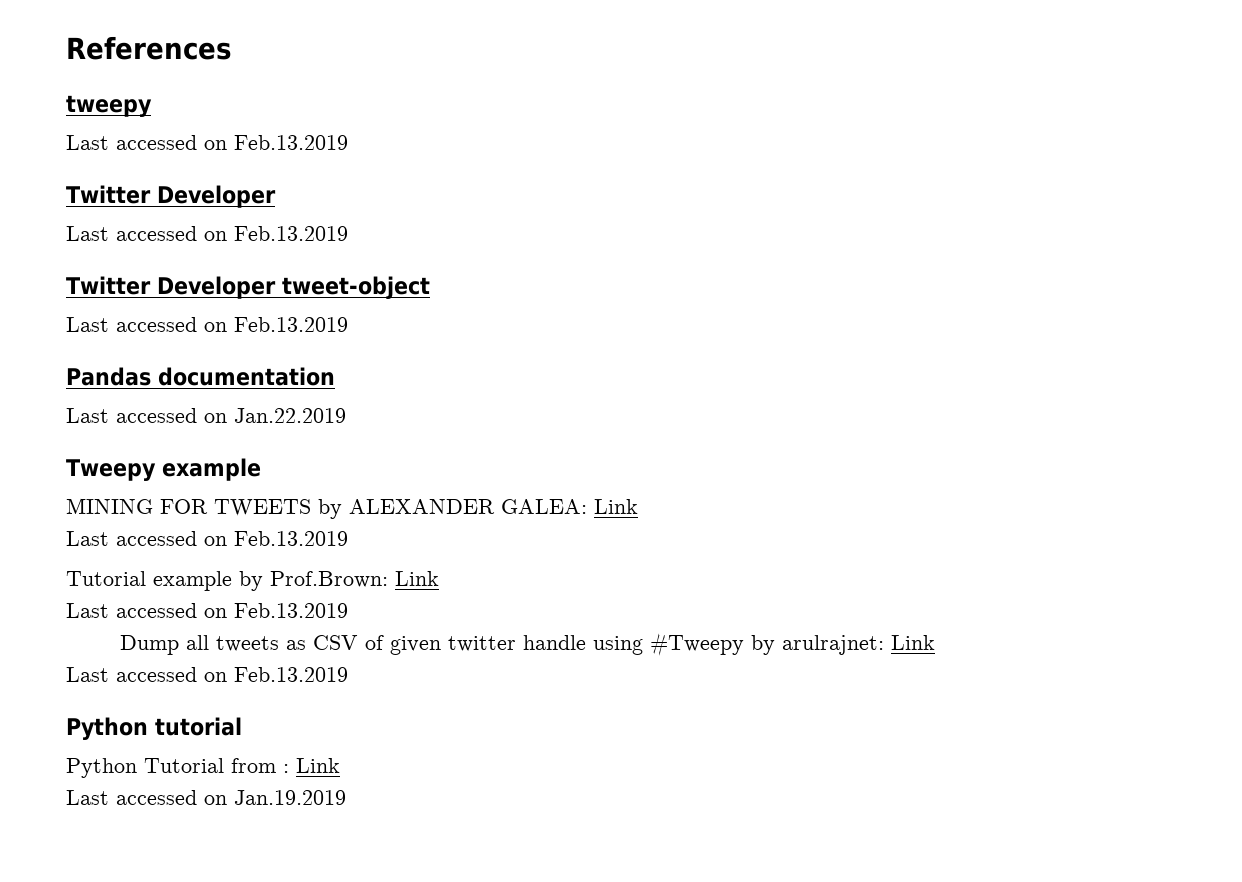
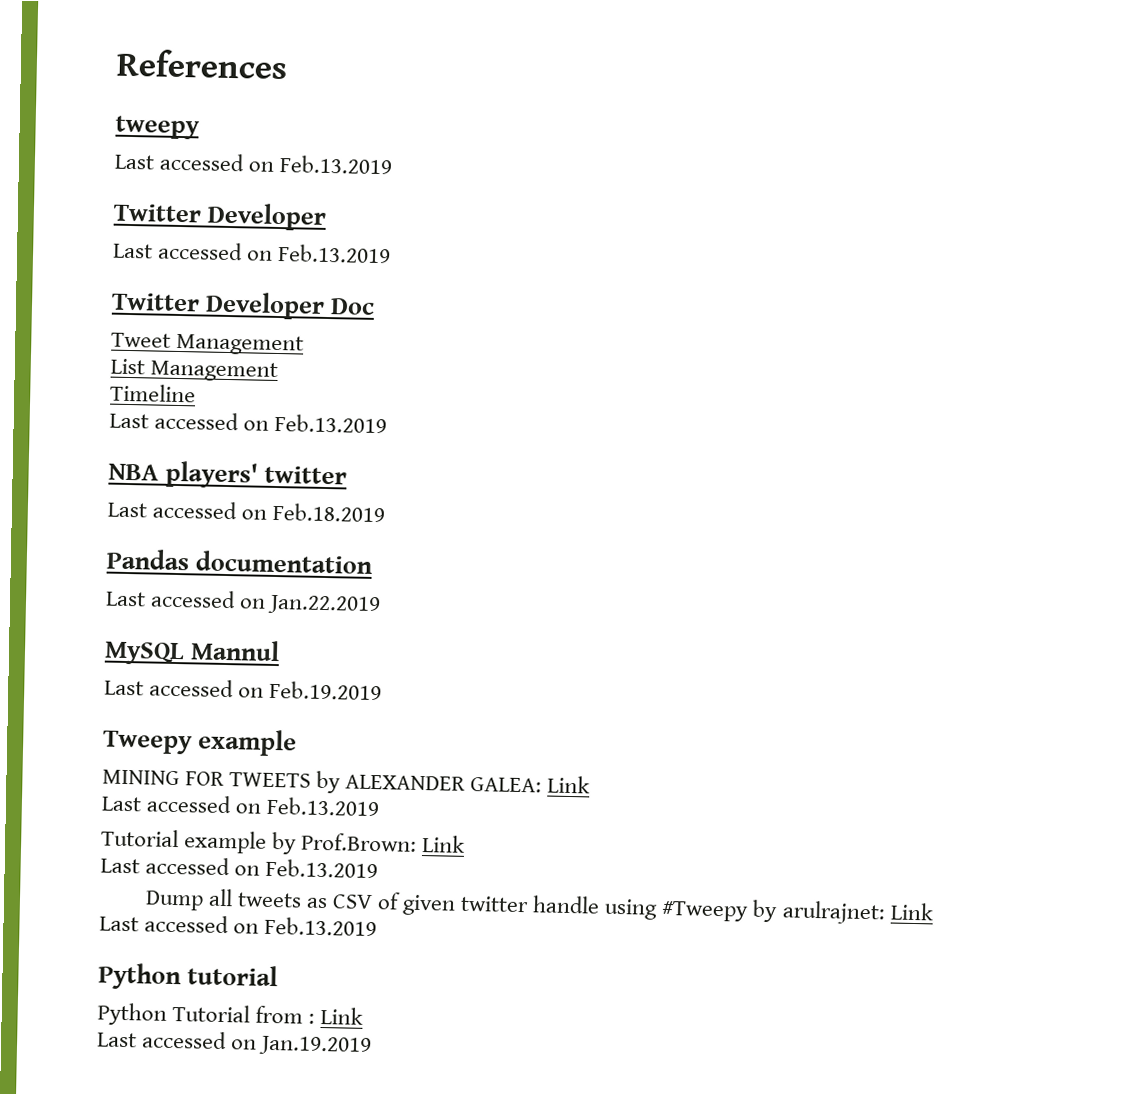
- Twitter Developer tweet-object
+ Twitter Developer Doc
+ Tweet Management
+ List Management
+ Timeline
  Last accessed on Feb.13.2019
+ NBA players' twitter
+ Last accessed on Feb.18.2019
+ MySQL Mannul
+ Last accessed on Feb.19.2019

